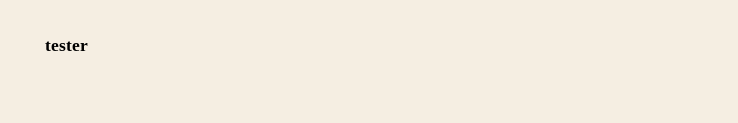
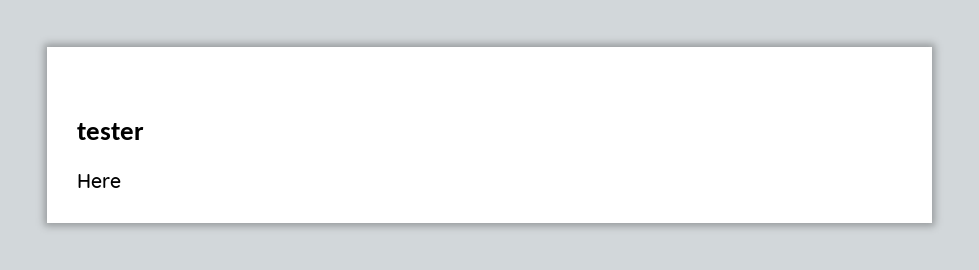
+ Here

